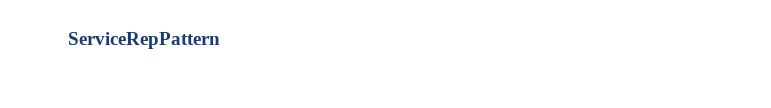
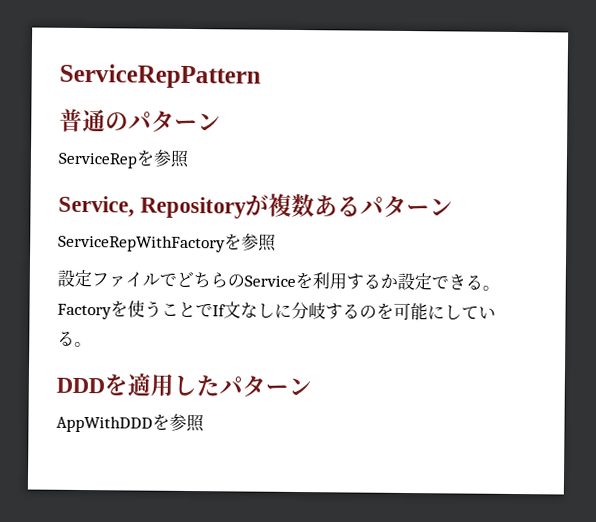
+ 普通のパターン
+ ServiceRepを参照
+ Service, Repositoryが複数あるパターン
+ ServiceRepWithFactoryを参照
+ 設定ファイルでどちらのServiceを利用するか設定できる。Factoryを使うことでIf文なしに分岐するのを可能にしている。
+ DDDを適用したパターン
+ AppWithDDDを参照

